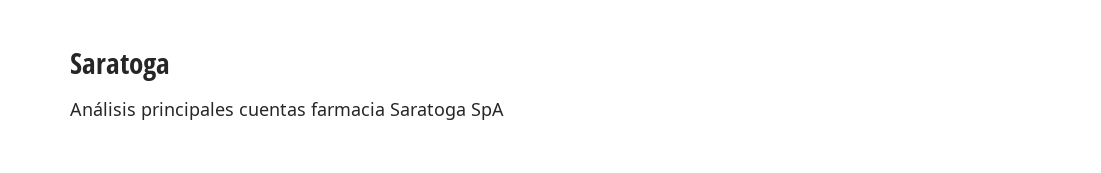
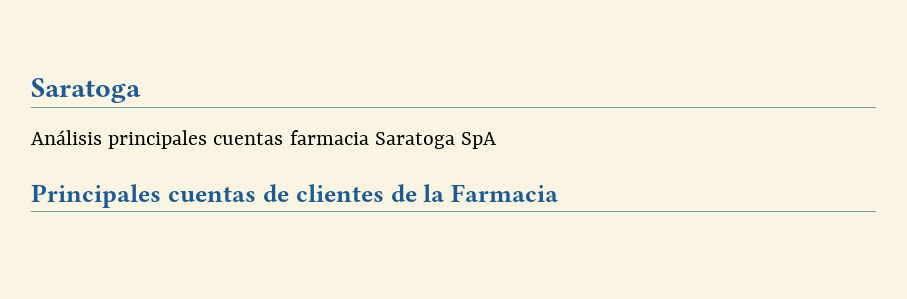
+ Principales cuentas de clientes de la Farmacia

